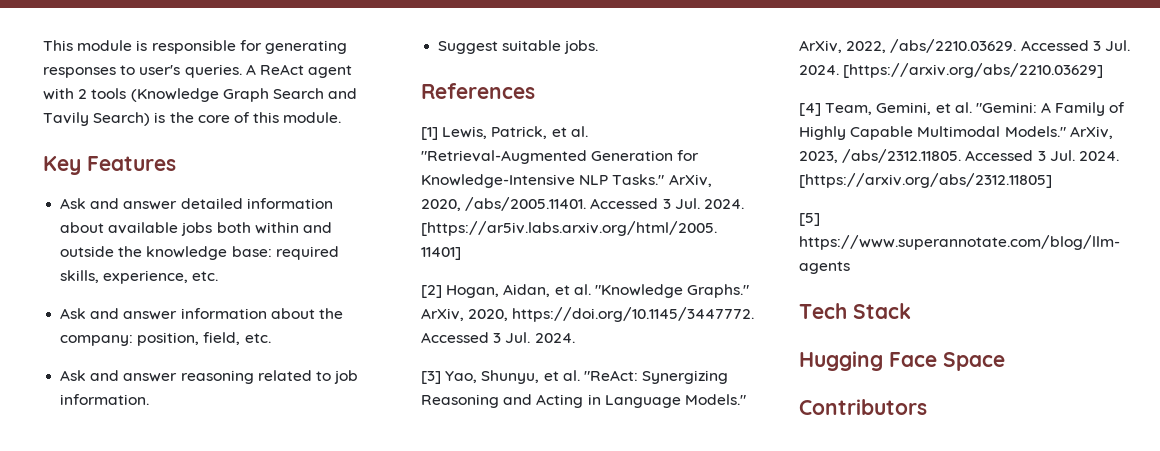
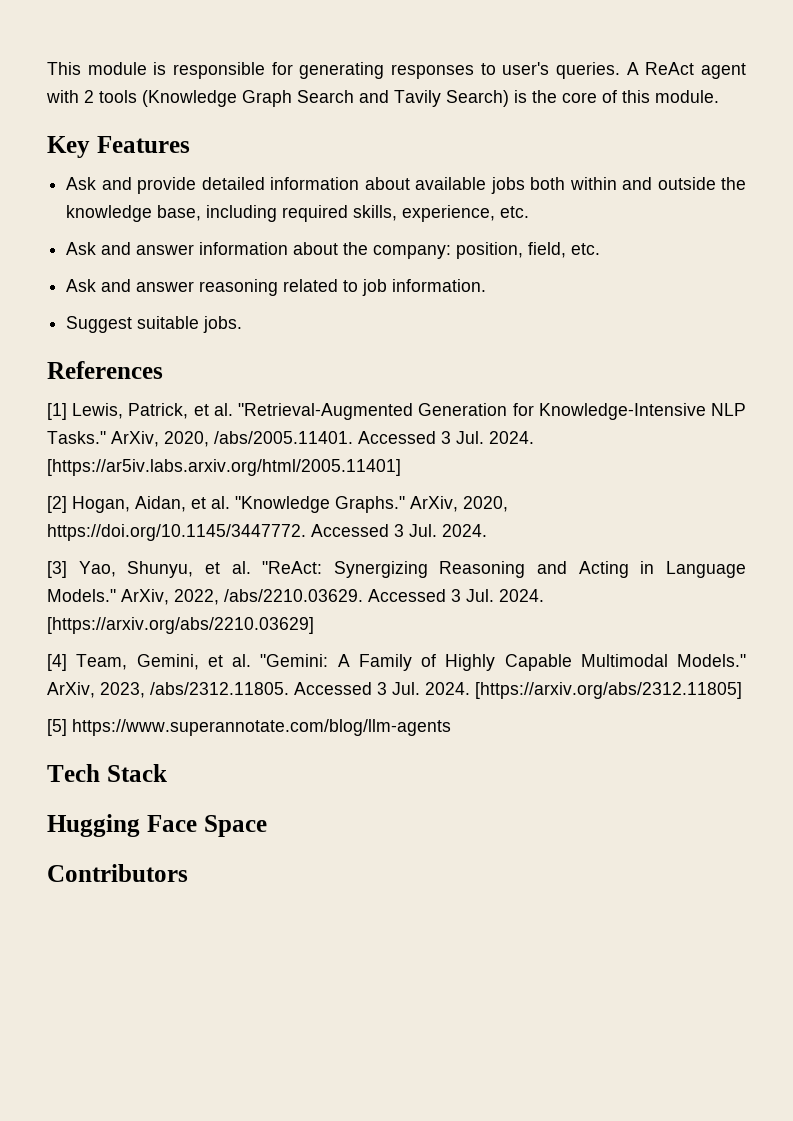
- Ask and answer detailed information about available jobs both within and outside the knowledge base: required skills, experience, etc.
+ Ask and provide detailed information about available jobs both within and outside the knowledge base, including required skills, experience, etc.

